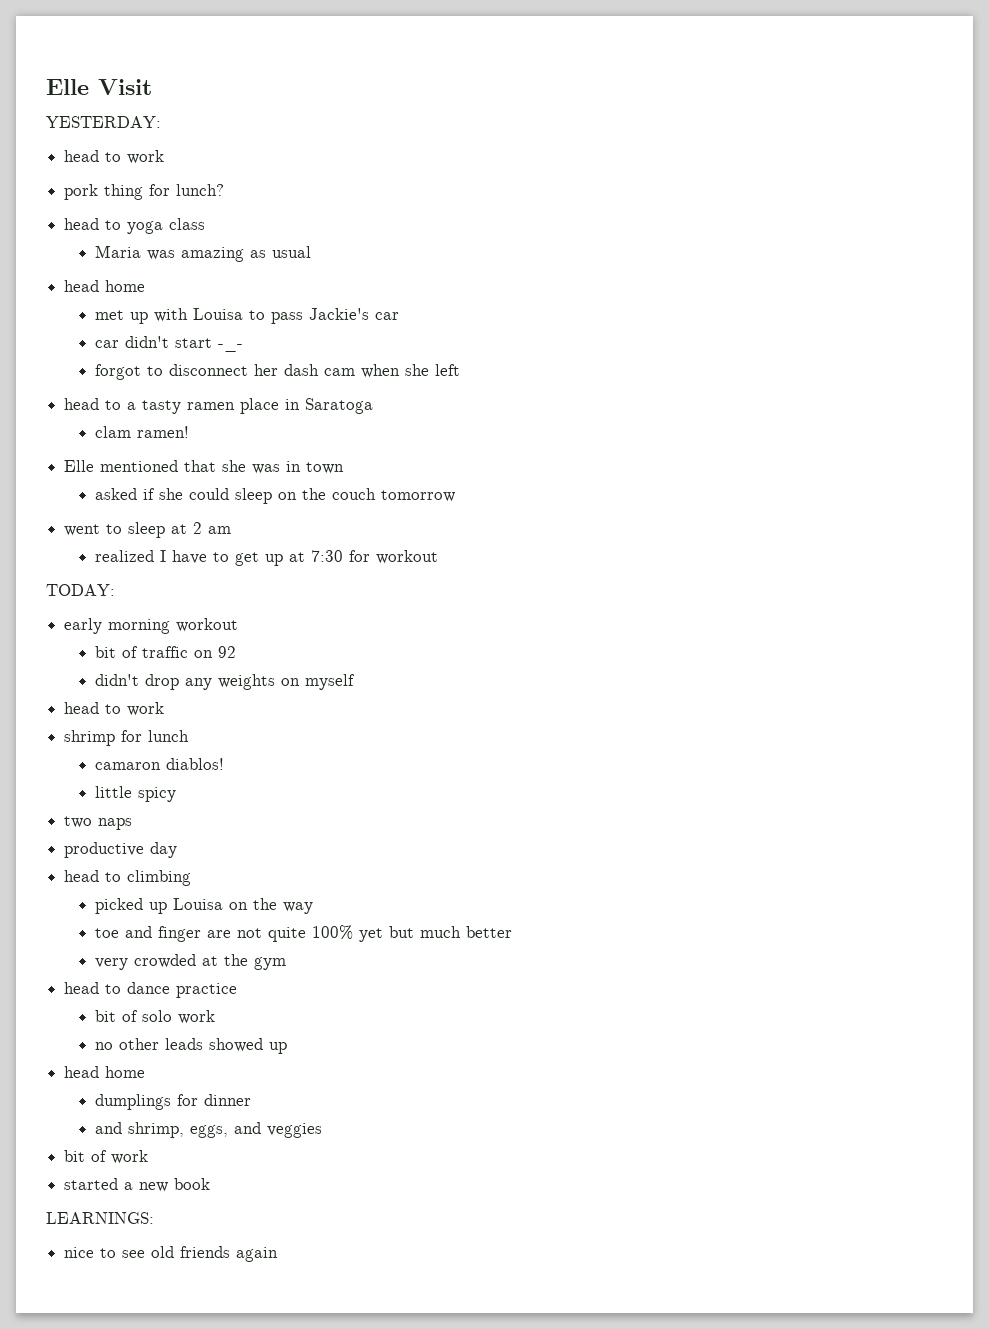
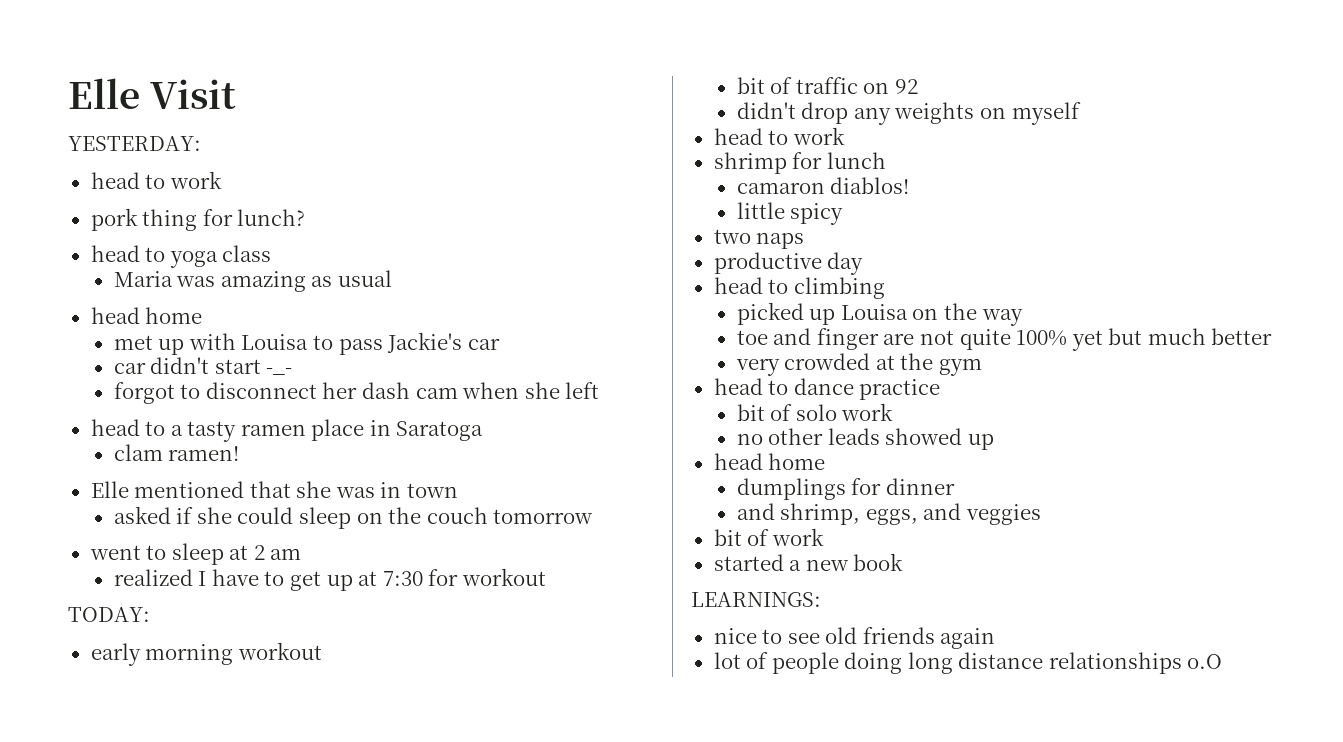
+ lot of people doing long distance relationships o.O

